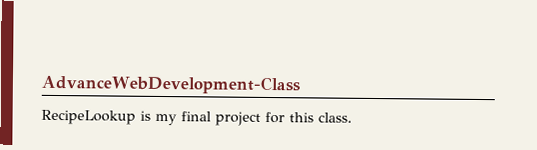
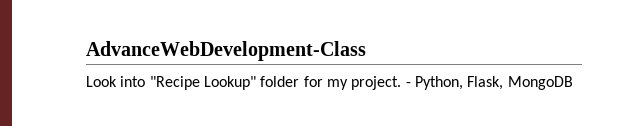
- RecipeLookup is my final project for this class.
+ Look into "Recipe Lookup" folder for my project. - Python, Flask, MongoDB

